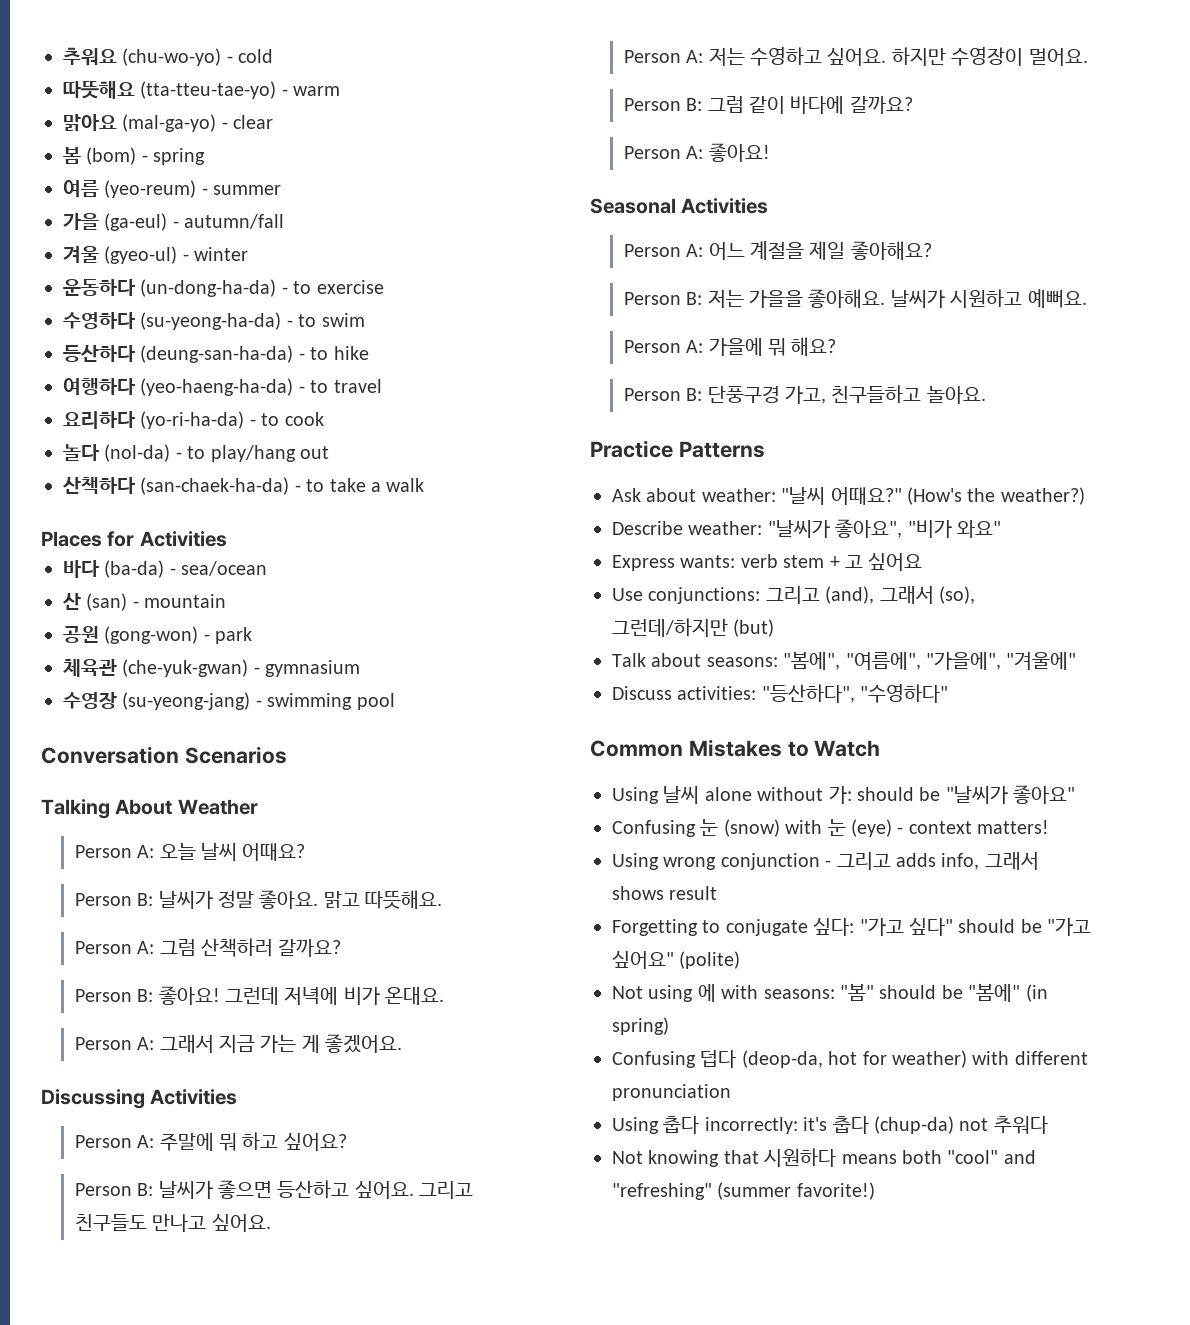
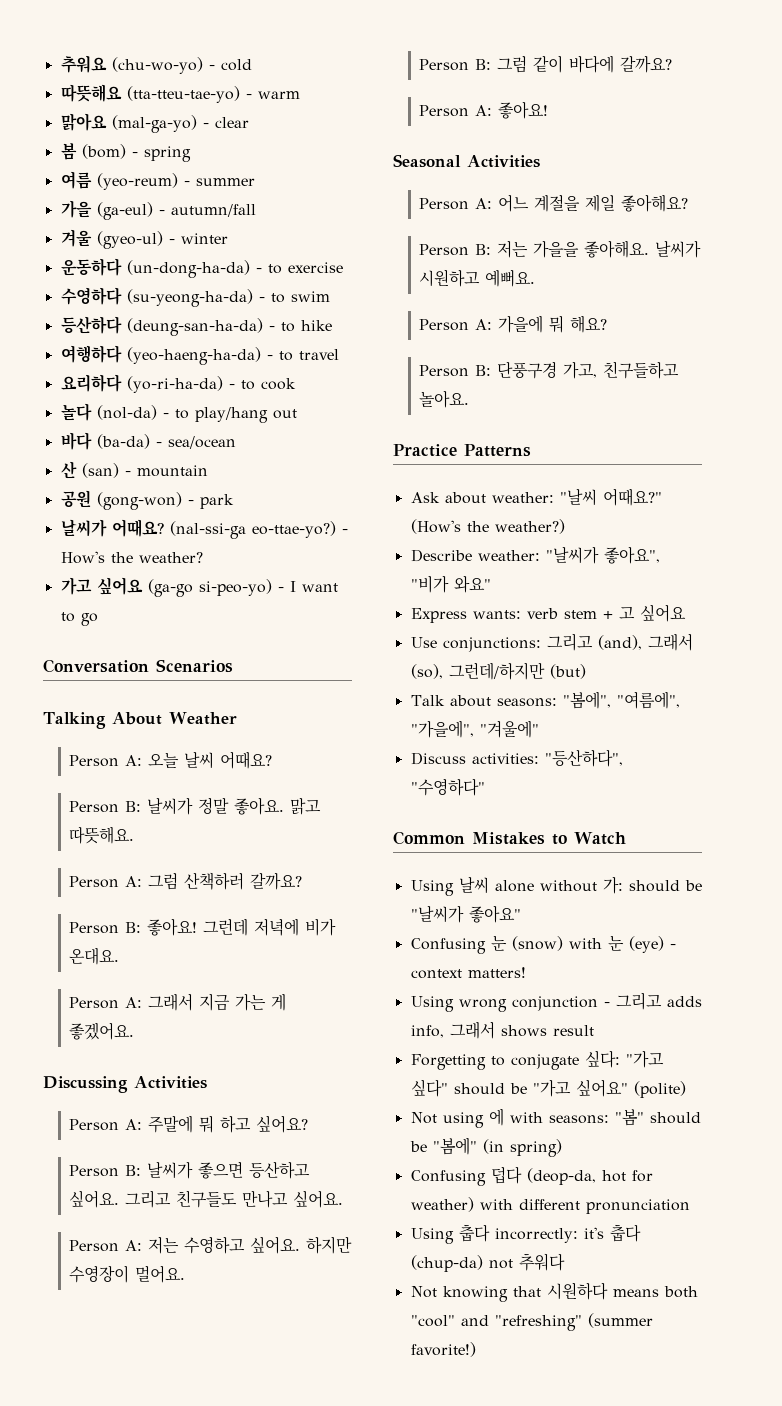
- 산책하다 (san-chaek-ha-da) - to take a walk
- Places for Activities
- 체육관 (che-yuk-gwan) - gymnasium
- 수영장 (su-yeong-jang) - swimming pool
+ 날씨가 어때요? (nal-ssi-ga eo-ttae-yo?) - How's the weather?
+ 가고 싶어요 (ga-go si-peo-yo) - I want to go

